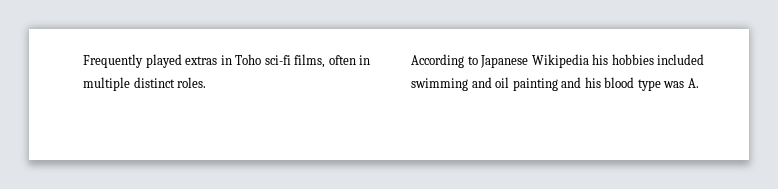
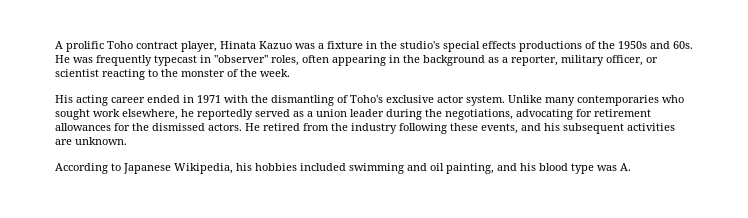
- Frequently played extras in Toho sci-fi films, often in multiple distinct roles.
+ A prolific Toho contract player, Hinata Kazuo was a fixture in the studio's special effects productions of the 1950s and 60s. He was frequently typecast in "observer" roles, often appearing in the background as a reporter, military officer, or scientist reacting to the monster of the week.
+ His acting career ended in 1971 with the dismantling of Toho's exclusive actor system. Unlike many contemporaries who sought work elsewhere, he reportedly served as a union leader during the negotiations, advocating for retirement allowances for the dismissed actors. He retired from the industry following these events, and his subsequent activities are unknown.
- According to Japanese Wikipedia his hobbies included swimming and oil painting and his blood type was A.
+ According to Japanese Wikipedia, his hobbies included swimming and oil painting, and his blood type was A.

